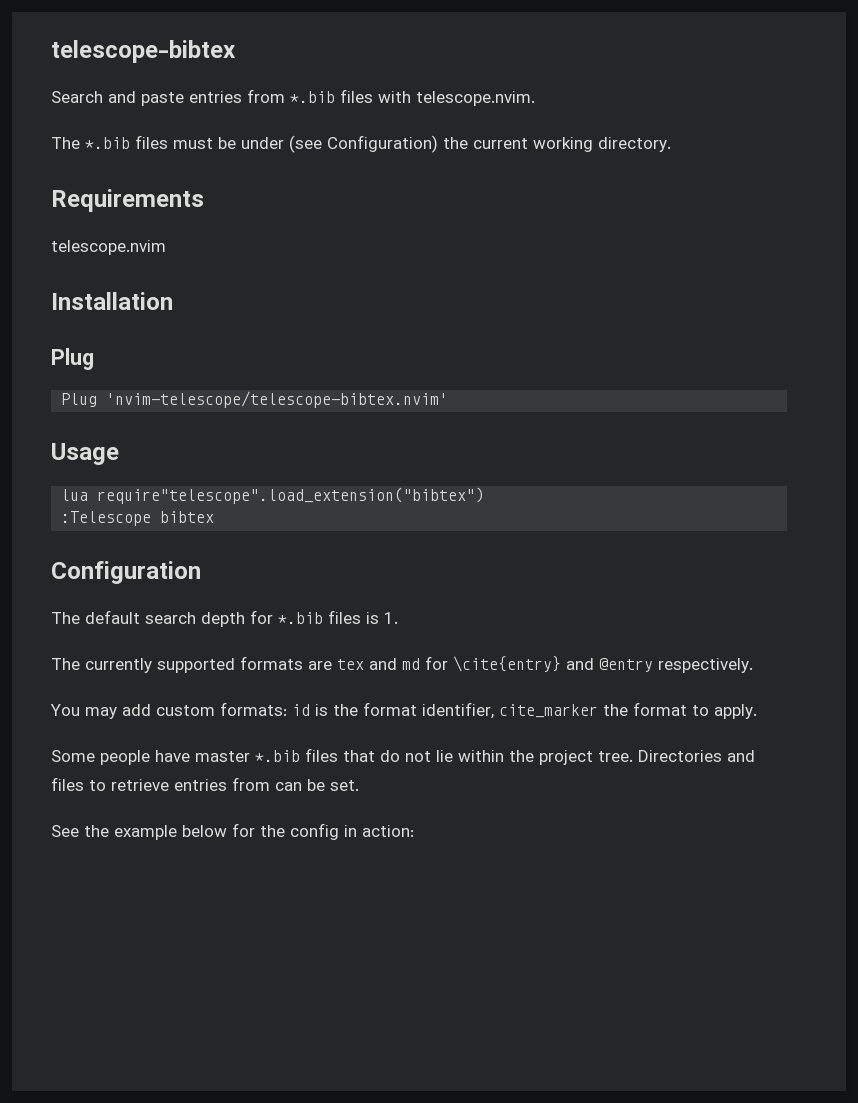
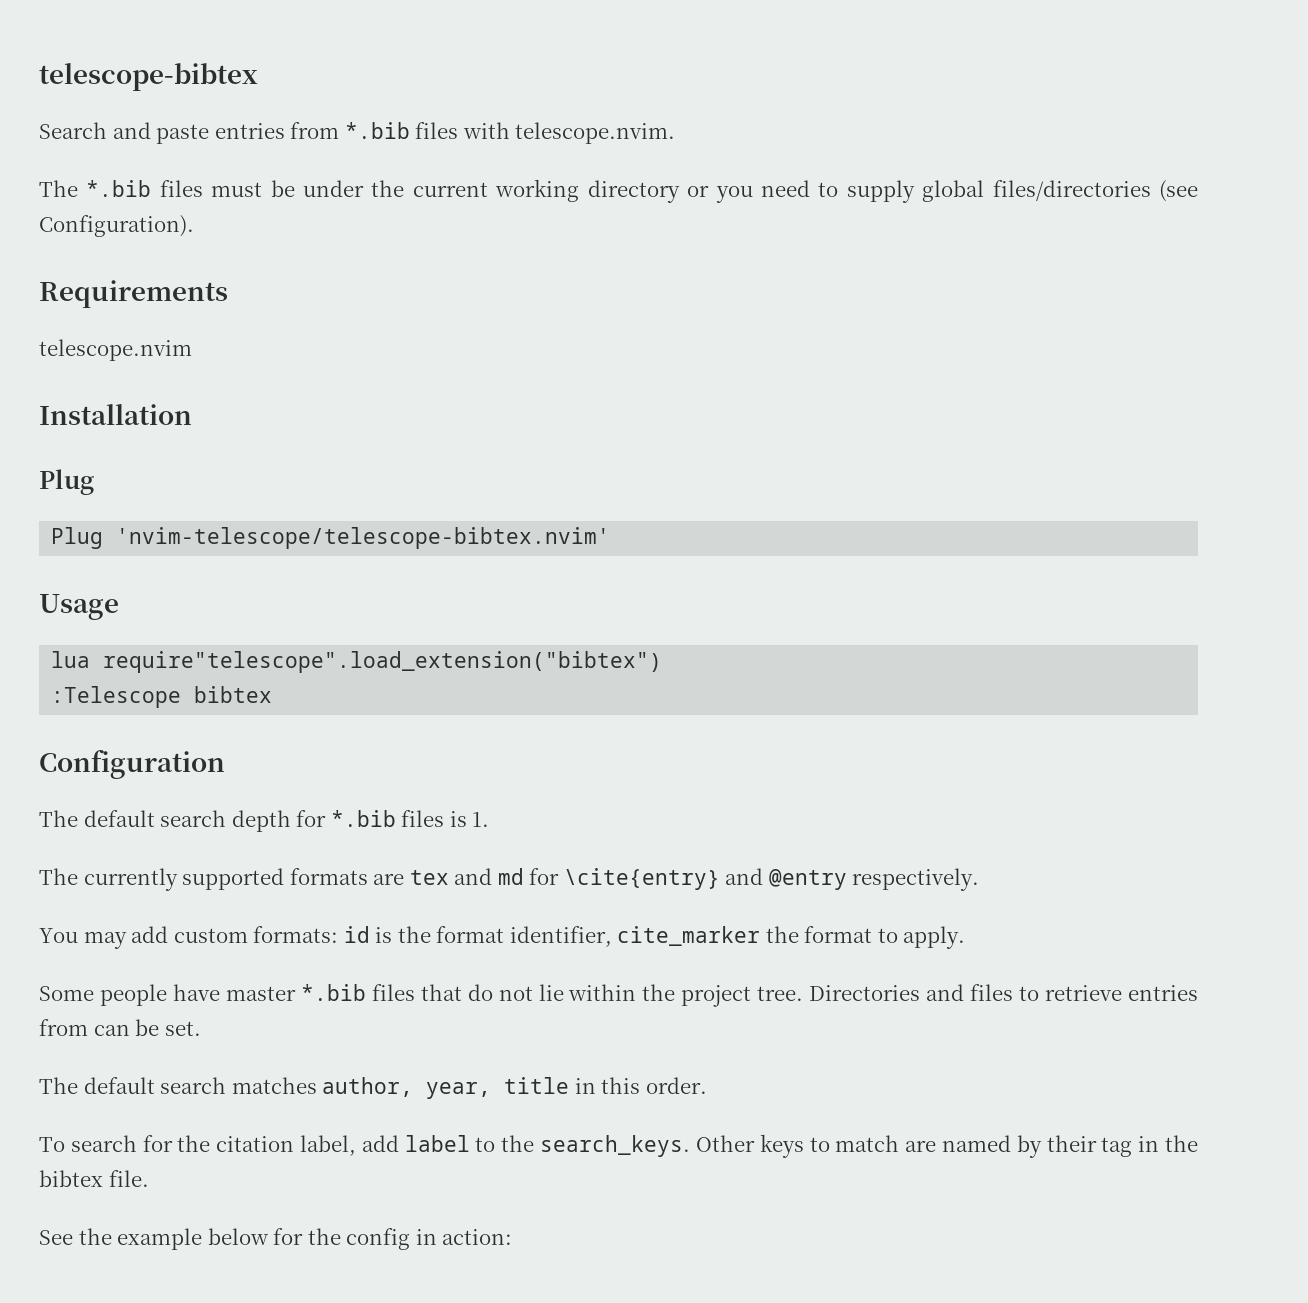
- The *.bib files must be under (see Configuration) the current working directory.
+ The *.bib files must be under the current working directory or you need to supply global files/directories (see Configuration).
+ The default search matches author, year, title in this order.
+ To search for the citation label, add label to the search_keys. Other keys to match are named by their tag in the bibtex file.

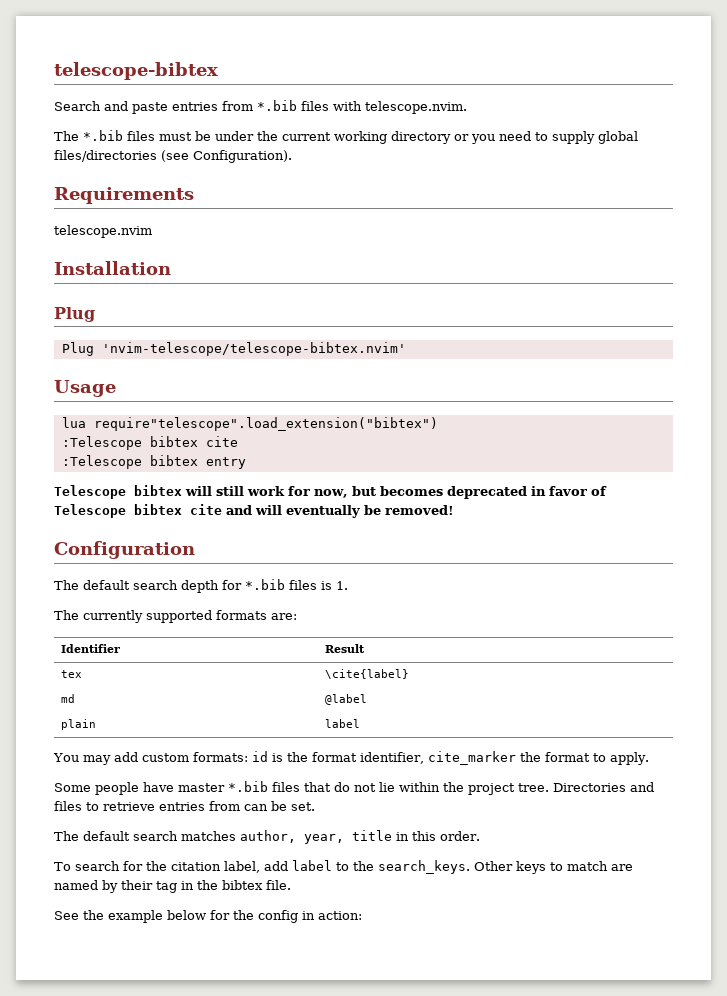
- :Telescope bibtex
+ :Telescope bibtex cite
+ :Telescope bibtex entry
+ Telescope bibtex will still work for now, but becomes deprecated in favor of Telescope bibtex cite and will eventually be removed!
- The currently supported formats are tex and md for \cite{entry} and @entry respectively.
+ The currently supported formats are:
+ Identifier | Result
+ tex | \cite{label}
+ md | @label
+ plain | label

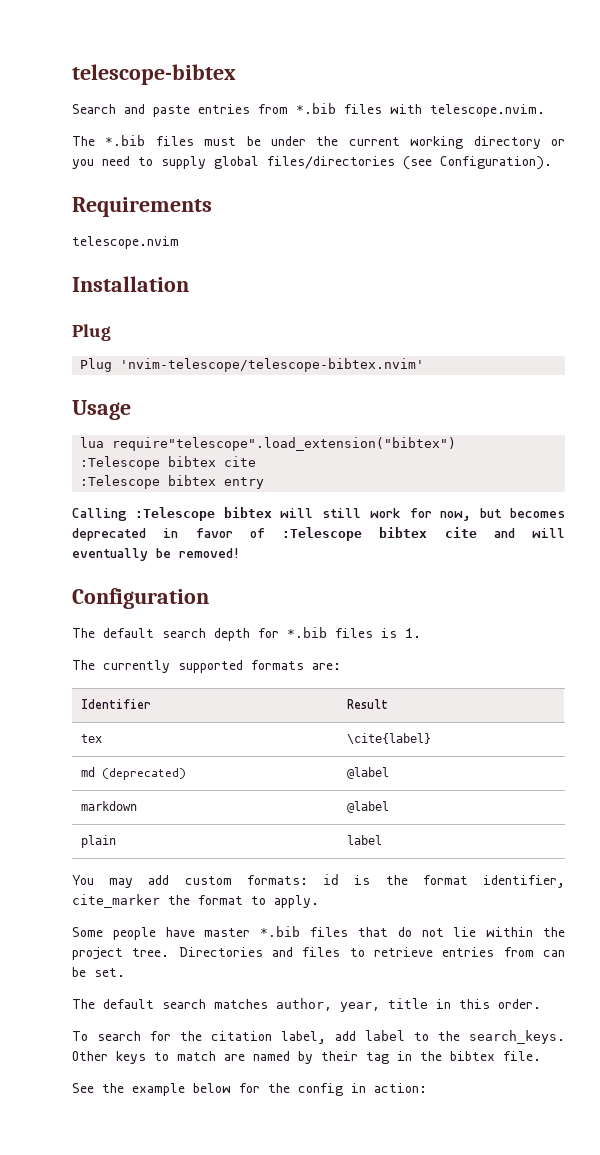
- Telescope bibtex will still work for now, but becomes deprecated in favor of Telescope bibtex cite and will eventually be removed!
+ Calling :Telescope bibtex will still work for now, but becomes deprecated in favor of :Telescope bibtex cite and will eventually be removed!
- md | @label
+ md (deprecated) | @label
+ markdown | @label

